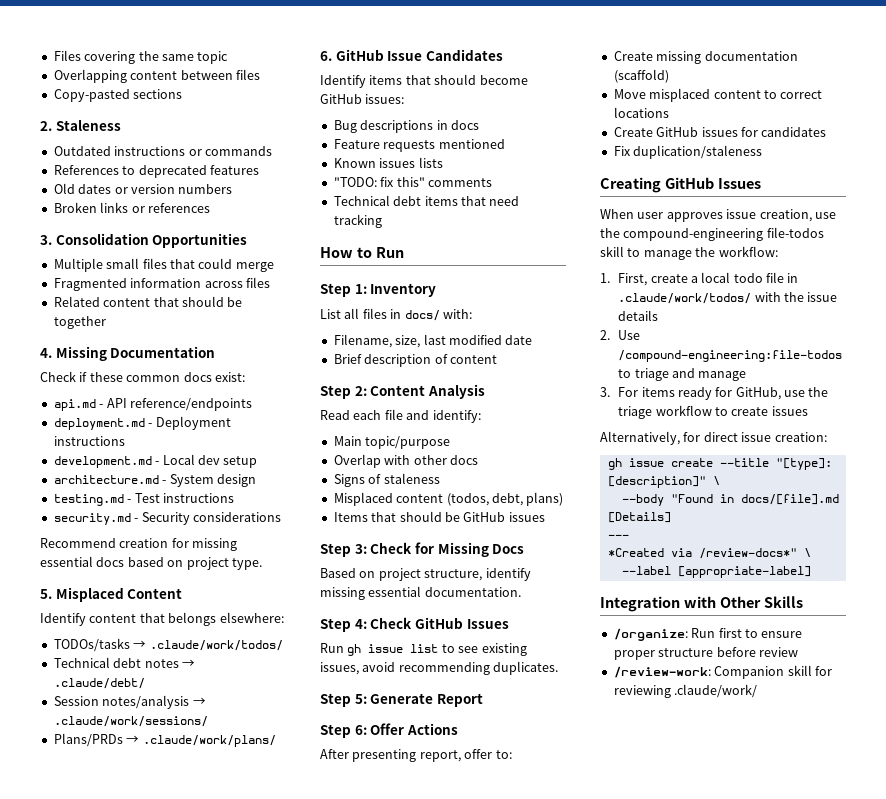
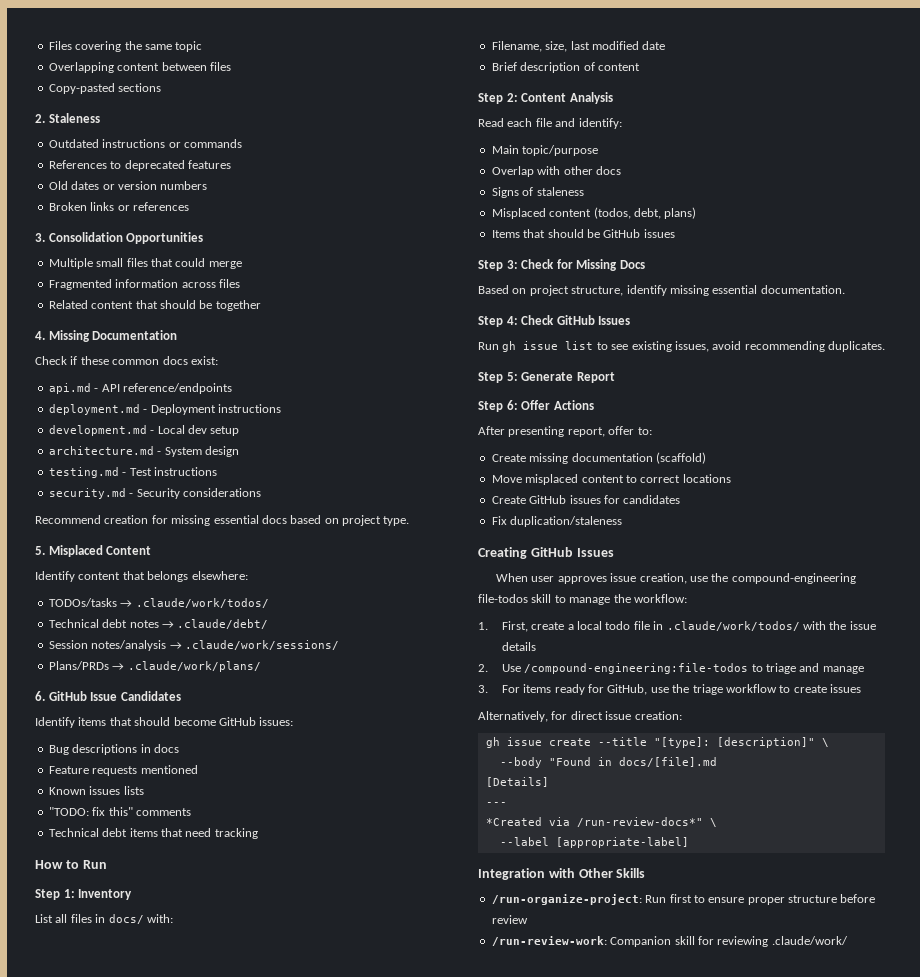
- *Created via /review-docs*" \
+ *Created via /run-review-docs*" \
- /organize: Run first to ensure proper structure before review
+ /run-organize-project: Run first to ensure proper structure before review
- /review-work: Companion skill for reviewing .claude/work/
+ /run-review-work: Companion skill for reviewing .claude/work/

